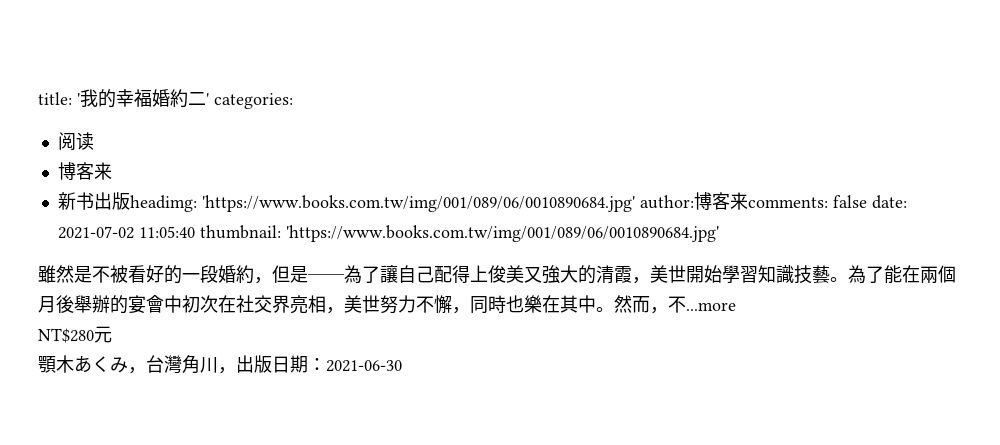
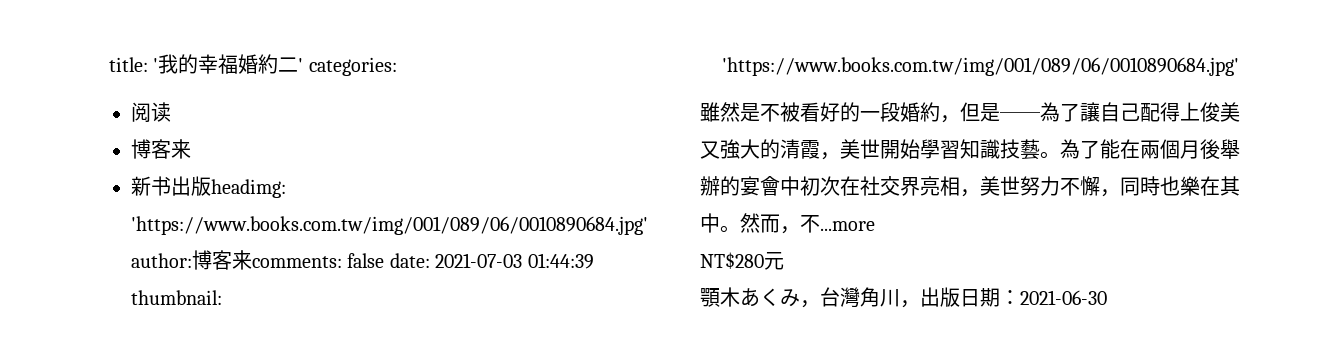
- 新书出版headimg: 'https://www.books.com.tw/img/001/089/06/0010890684.jpg' author:博客来comments: false date: 2021-07-02 11:05:40 thumbnail: 'https://www.books.com.tw/img/001/089/06/0010890684.jpg'
+ 新书出版headimg: 'https://www.books.com.tw/img/001/089/06/0010890684.jpg' author:博客来comments: false date: 2021-07-03 01:44:39 thumbnail: 'https://www.books.com.tw/img/001/089/06/0010890684.jpg'

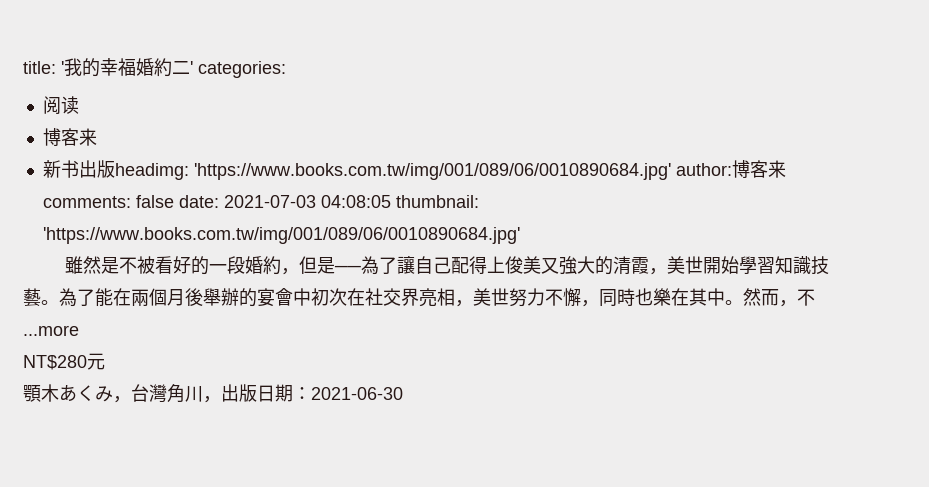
- 新书出版headimg: 'https://www.books.com.tw/img/001/089/06/0010890684.jpg' author:博客来comments: false date: 2021-07-03 01:44:39 thumbnail: 'https://www.books.com.tw/img/001/089/06/0010890684.jpg'
+ 新书出版headimg: 'https://www.books.com.tw/img/001/089/06/0010890684.jpg' author:博客来comments: false date: 2021-07-03 04:08:05 thumbnail: 'https://www.books.com.tw/img/001/089/06/0010890684.jpg'

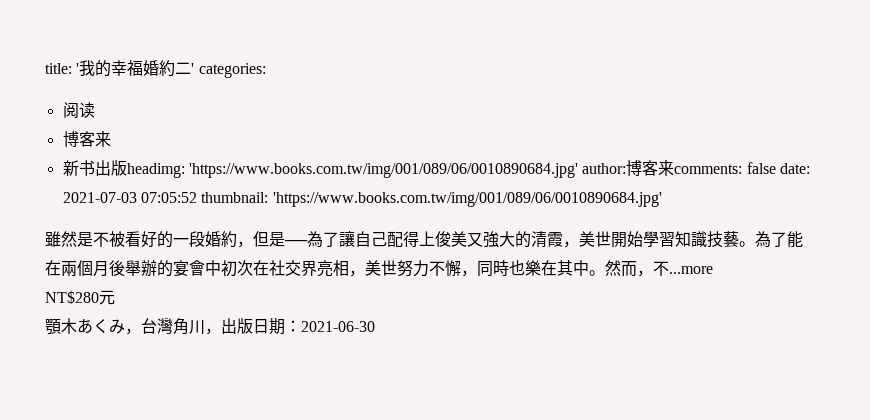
- 新书出版headimg: 'https://www.books.com.tw/img/001/089/06/0010890684.jpg' author:博客来comments: false date: 2021-07-03 04:08:05 thumbnail: 'https://www.books.com.tw/img/001/089/06/0010890684.jpg'
+ 新书出版headimg: 'https://www.books.com.tw/img/001/089/06/0010890684.jpg' author:博客来comments: false date: 2021-07-03 07:05:52 thumbnail: 'https://www.books.com.tw/img/001/089/06/0010890684.jpg'

